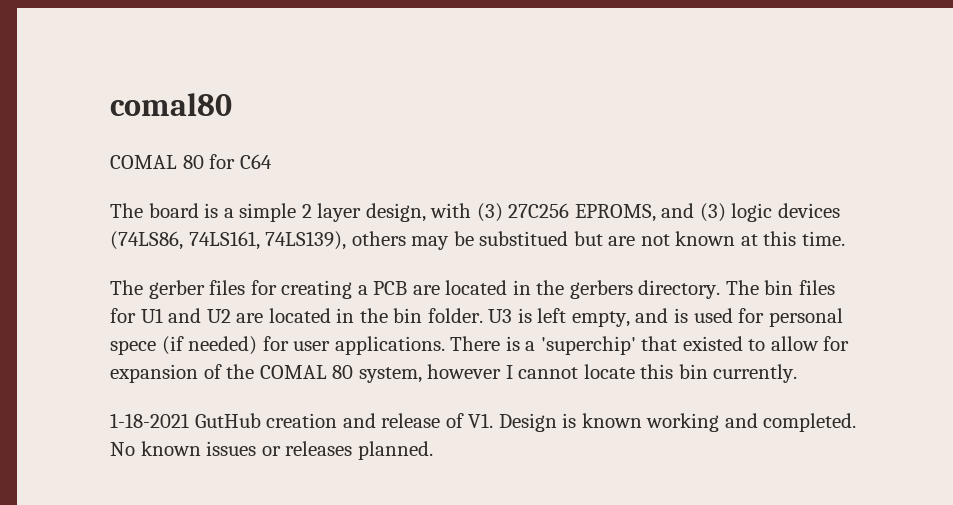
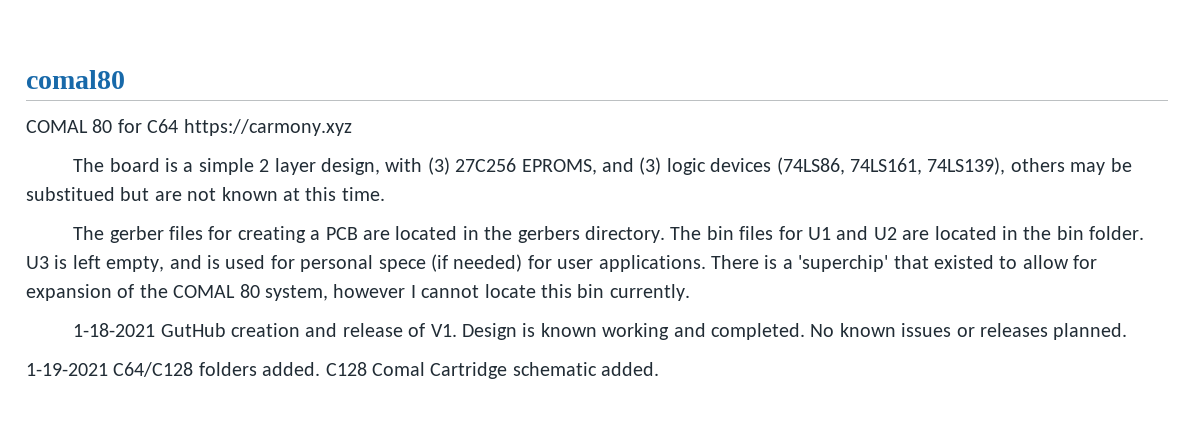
- COMAL 80 for C64
+ COMAL 80 for C64 https://carmony.xyz
+ 1-19-2021 C64/C128 folders added. C128 Comal Cartridge schematic added.

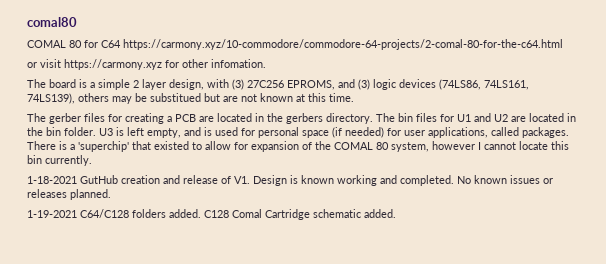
- COMAL 80 for C64 https://carmony.xyz
+ COMAL 80 for C64 https://carmony.xyz/10-commodore/commodore-64-projects/2-comal-80-for-the-c64.html
+ or visit https://carmony.xyz for other infomation.
- U3 is left empty, and is used for personal spece (if needed) for user applications.
+ U3 is left empty, and is used for personal space (if needed) for user applications, called packages.

